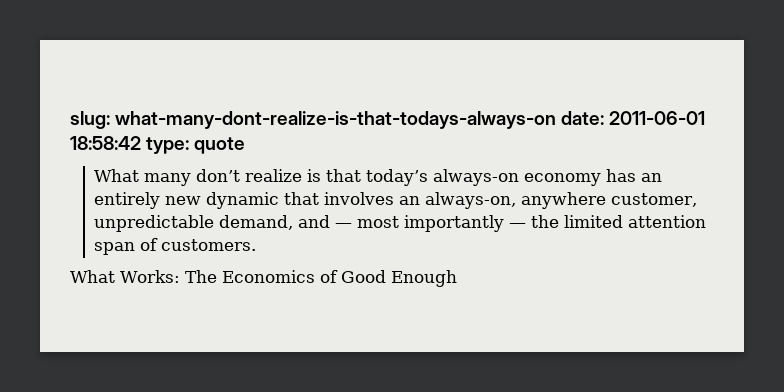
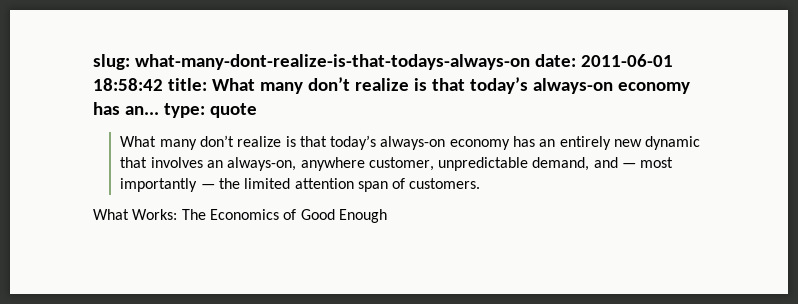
- slug: what-many-dont-realize-is-that-todays-always-on date: 2011-06-01 18:58:42 type: quote
+ slug: what-many-dont-realize-is-that-todays-always-on date: 2011-06-01 18:58:42 title: What many don’t realize is that today’s always-on economy has an... type: quote

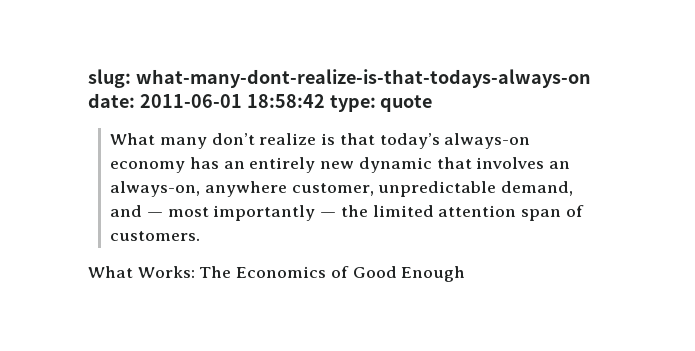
- slug: what-many-dont-realize-is-that-todays-always-on date: 2011-06-01 18:58:42 title: What many don’t realize is that today’s always-on economy has an... type: quote
+ slug: what-many-dont-realize-is-that-todays-always-on date: 2011-06-01 18:58:42 type: quote

